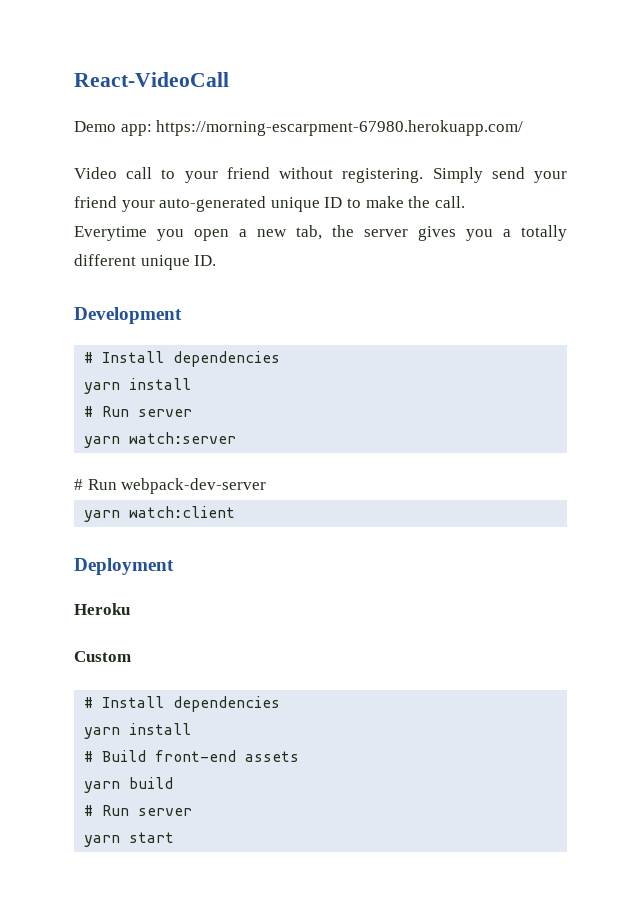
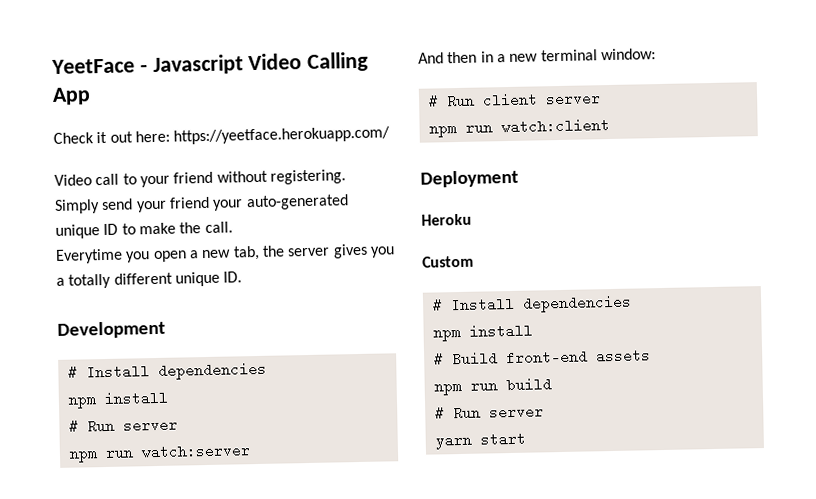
- React-VideoCall
- Demo app: https://morning-escarpment-67980.herokuapp.com/
+ YeetFace - Javascript Video Calling App
+ Check it out here: https://yeetface.herokuapp.com/
  Development
  # Install dependencies
- yarn install
+ npm install
- yarn watch:server
+ npm run watch:server
- # Run webpack-dev-server
- yarn watch:client
+ And then in a new terminal window:
+ # Run client server
+ npm run watch:client
  Custom
  # Install dependencies
- yarn install
+ npm install
- yarn build
+ npm run build

